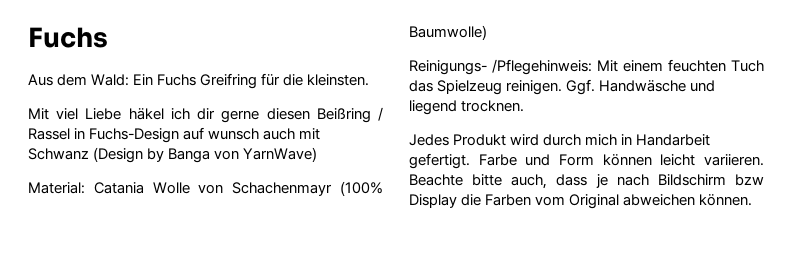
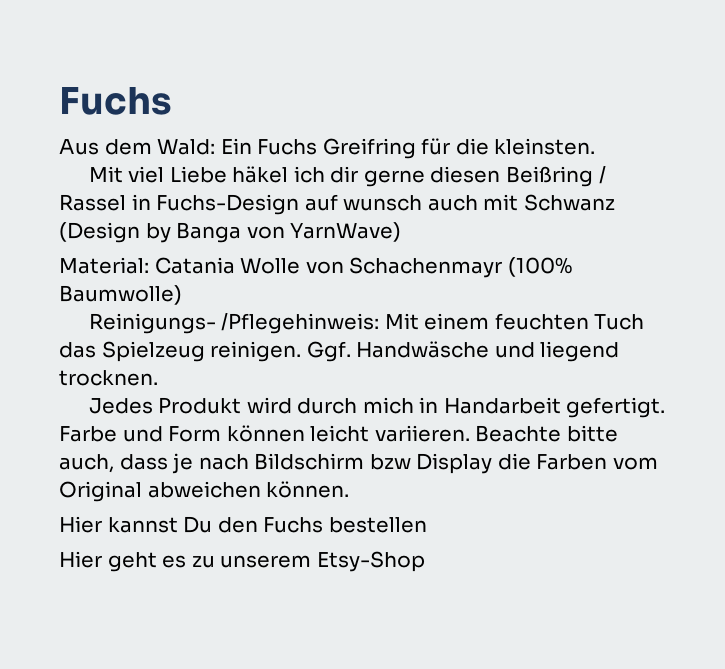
+ Hier kannst Du den Fuchs bestellen
+ Hier geht es zu unserem Etsy-Shop

